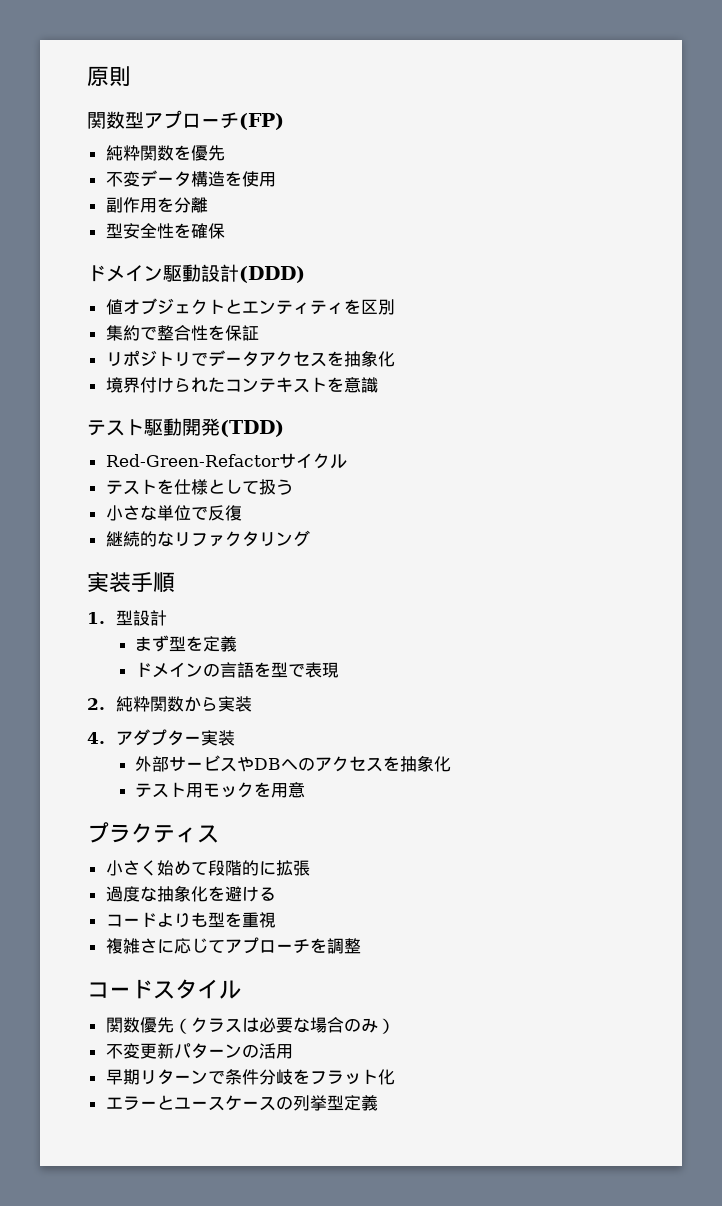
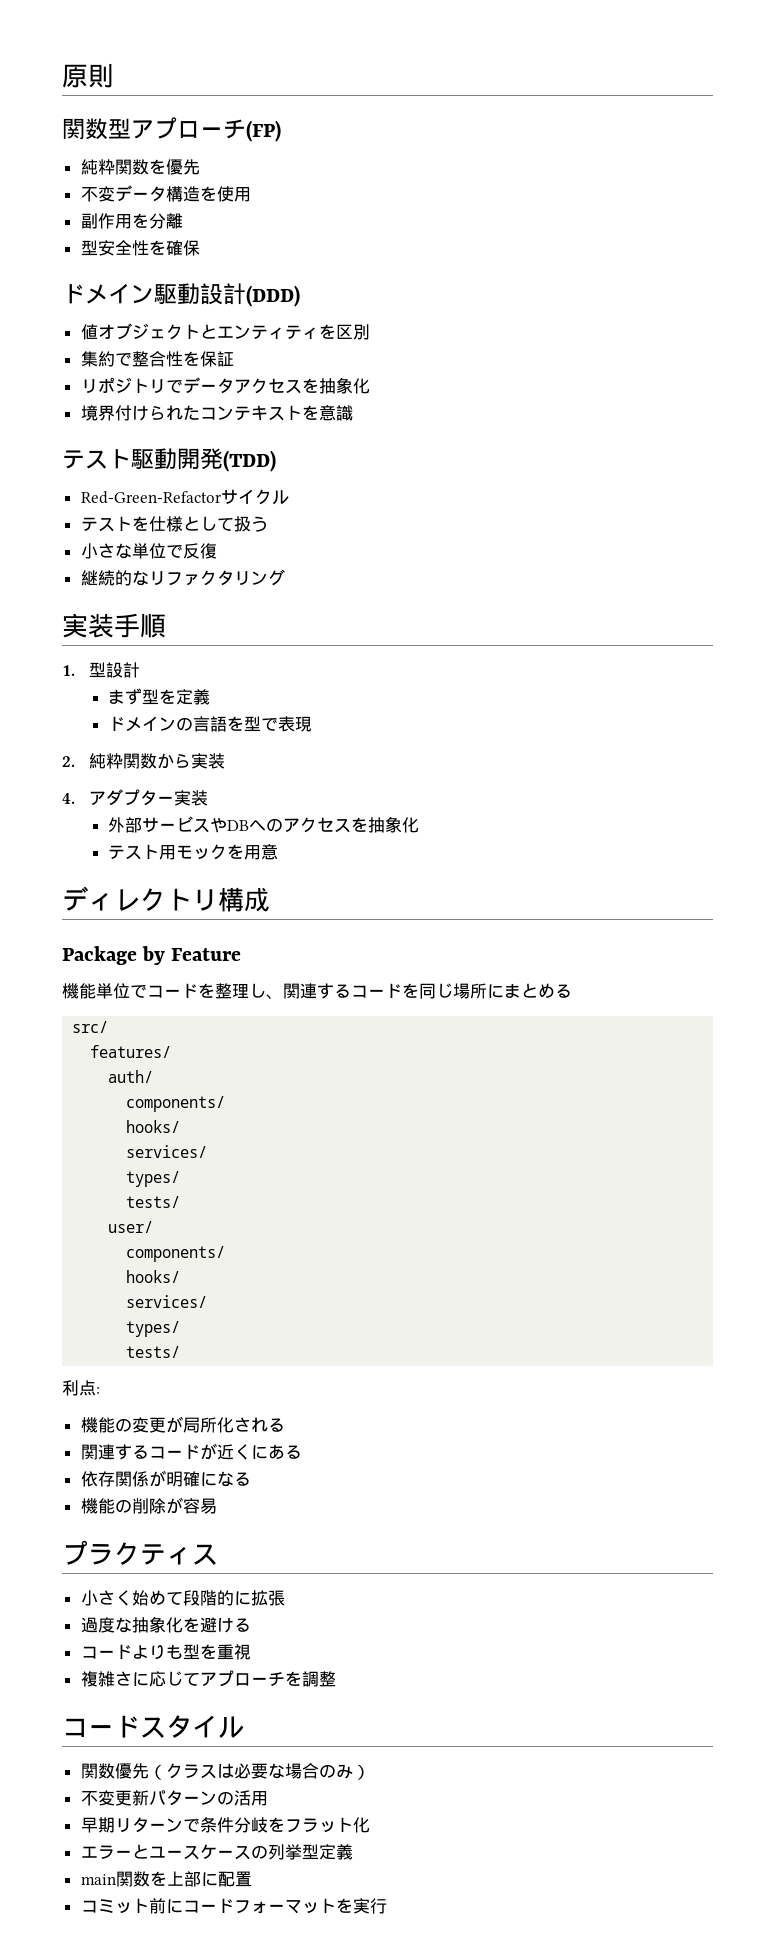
+ ディレクトリ構成
+ Package by Feature
+ 機能単位でコードを整理し、関連するコードを同じ場所にまとめる
+ src/
+ features/
+ auth/
+ components/
+ hooks/
+ services/
+ types/
+ tests/
+ user/
+ components/
+ hooks/
+ services/
+ types/
+ tests/
+ 利点:
+ 機能の変更が局所化される
+ 関連するコードが近くにある
+ 依存関係が明確になる
+ 機能の削除が容易
+ main関数を上部に配置
+ コミット前にコードフォーマットを実行

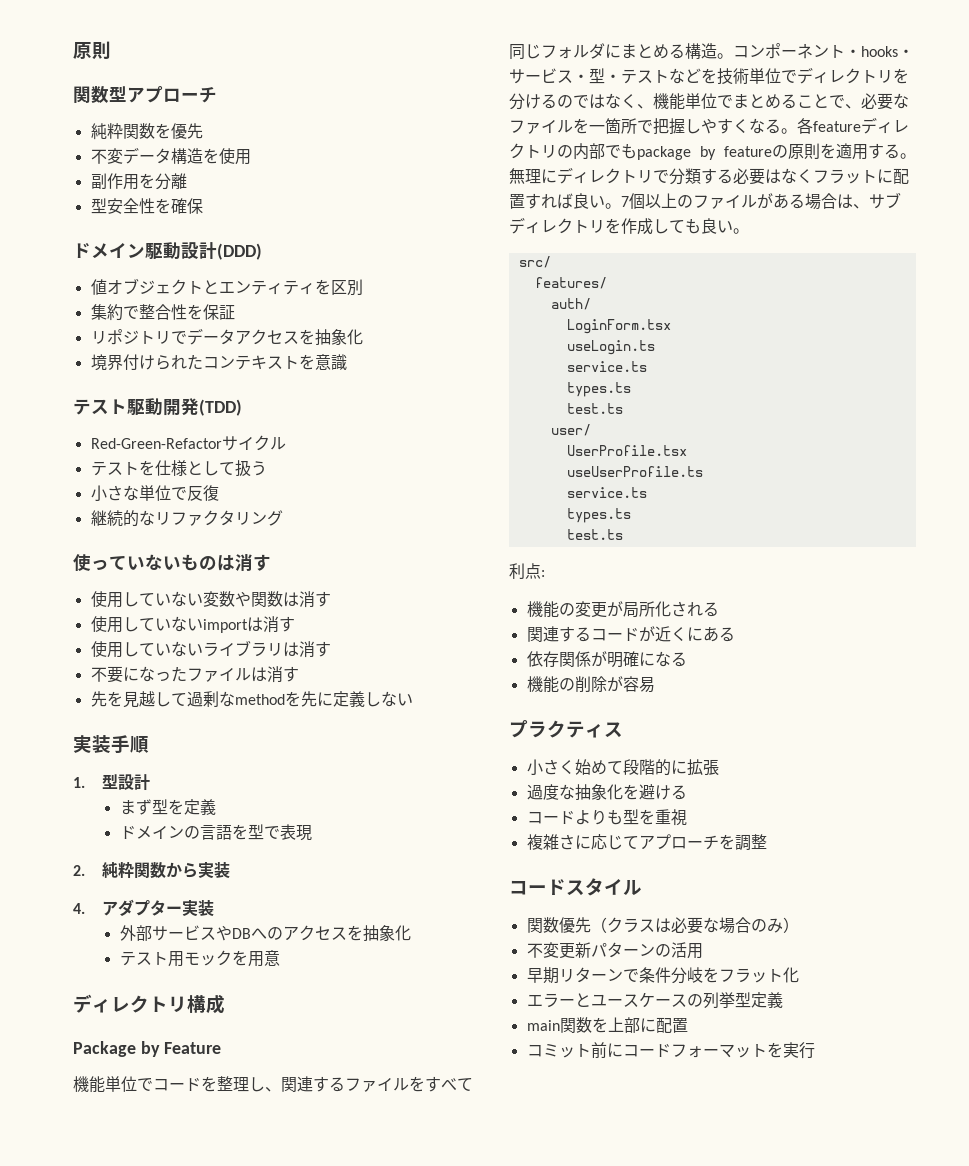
- 関数型アプローチ(FP)
+ 関数型アプローチ
+ 使っていないものは消す
+ 使用していない変数や関数は消す
+ 使用していないimportは消す
+ 使用していないライブラリは消す
+ 不要になったファイルは消す
+ 先を見越して過剰なmethodを先に定義しない
- 機能単位でコードを整理し、関連するコードを同じ場所にまとめる
+ 機能単位でコードを整理し、関連するファイルをすべて同じフォルダにまとめる構造。コンポーネント・hooks・サービス・型・テストなどを技術単位でディレクトリを分けるのではなく、機能単位でまとめることで、必要なファイルを一箇所で把握しやすくなる。各featureディレクトリの内部でもpackage by featureの原則を適用する。無理にディレクトリで分類する必要はなくフラットに配置すれば良い。7個以上のファイルがある場合は、サブディレクトリを作成しても良い。
  src/
  features/
  auth/
- components/
- hooks/
- services/
- types/
- tests/
+ LoginForm.tsx
+ useLogin.ts
+ service.ts
+ types.ts
+ test.ts
  user/
- components/
- hooks/
- services/
- types/
- tests/
+ UserProfile.tsx
+ useUserProfile.ts
+ service.ts
+ types.ts
+ test.ts

